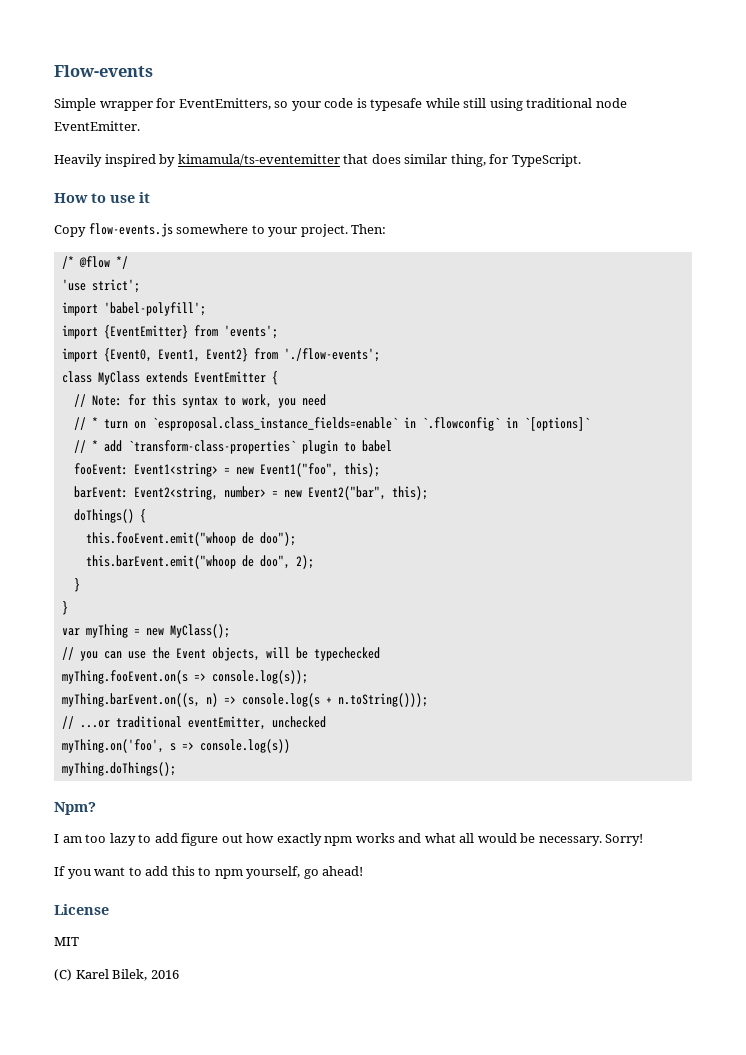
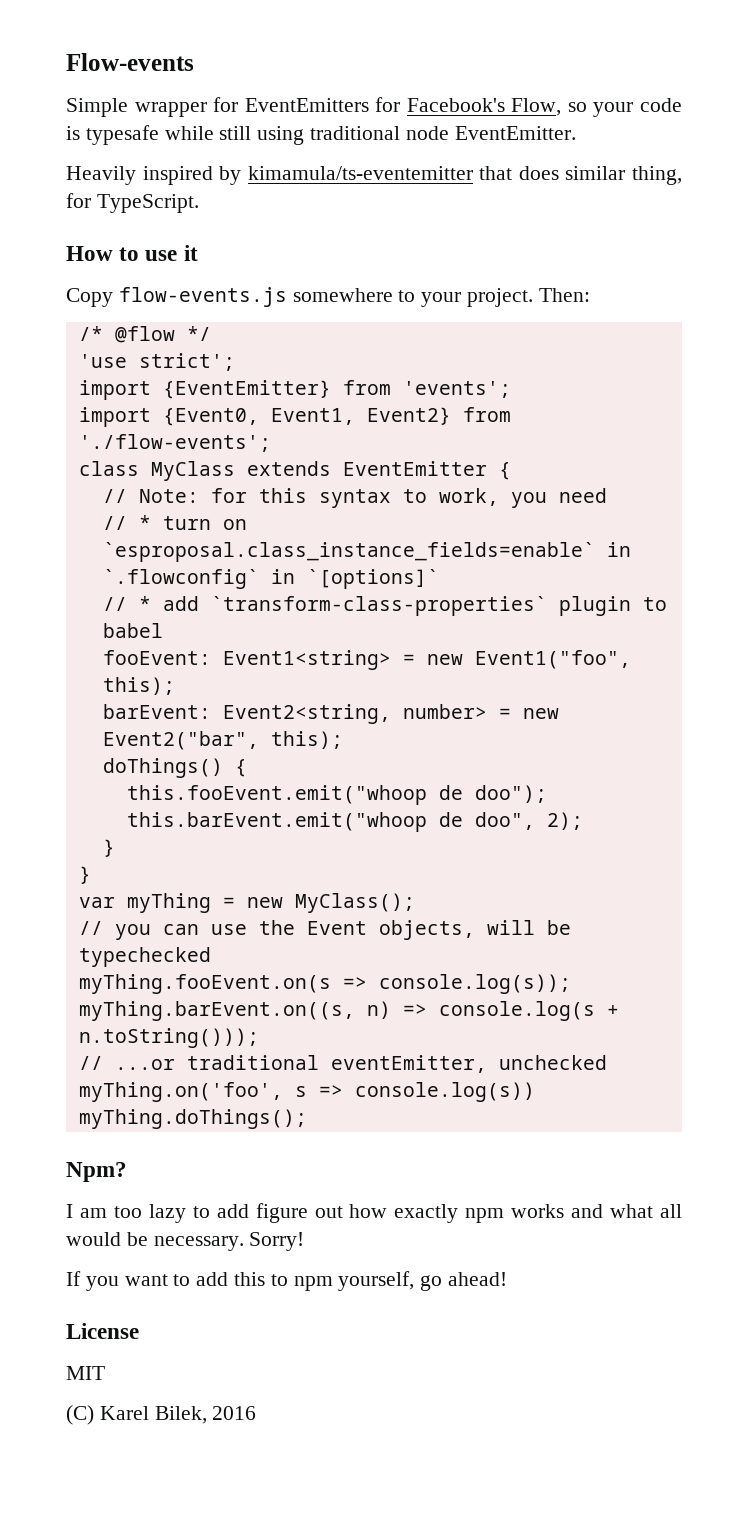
- Simple wrapper for EventEmitters, so your code is typesafe while still using traditional node EventEmitter.
+ Simple wrapper for EventEmitters for Facebook's Flow, so your code is typesafe while still using traditional node EventEmitter.
- import 'babel-polyfill';

